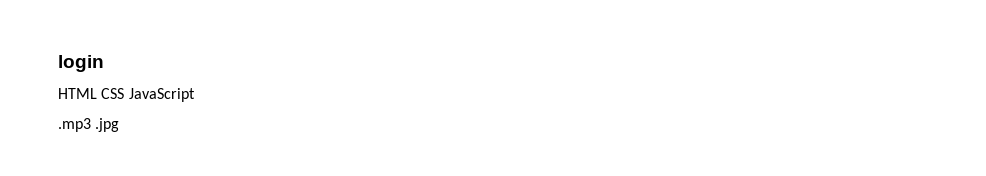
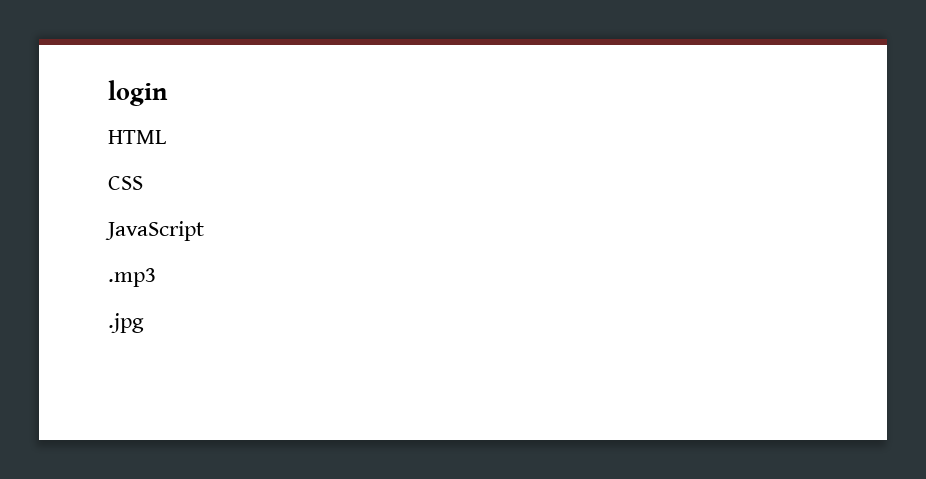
- HTML CSS JavaScript
+ HTML
+ CSS
+ JavaScript
- .mp3 .jpg
+ .mp3
+ .jpg

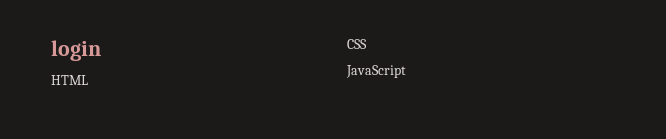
- .mp3
- .jpg

